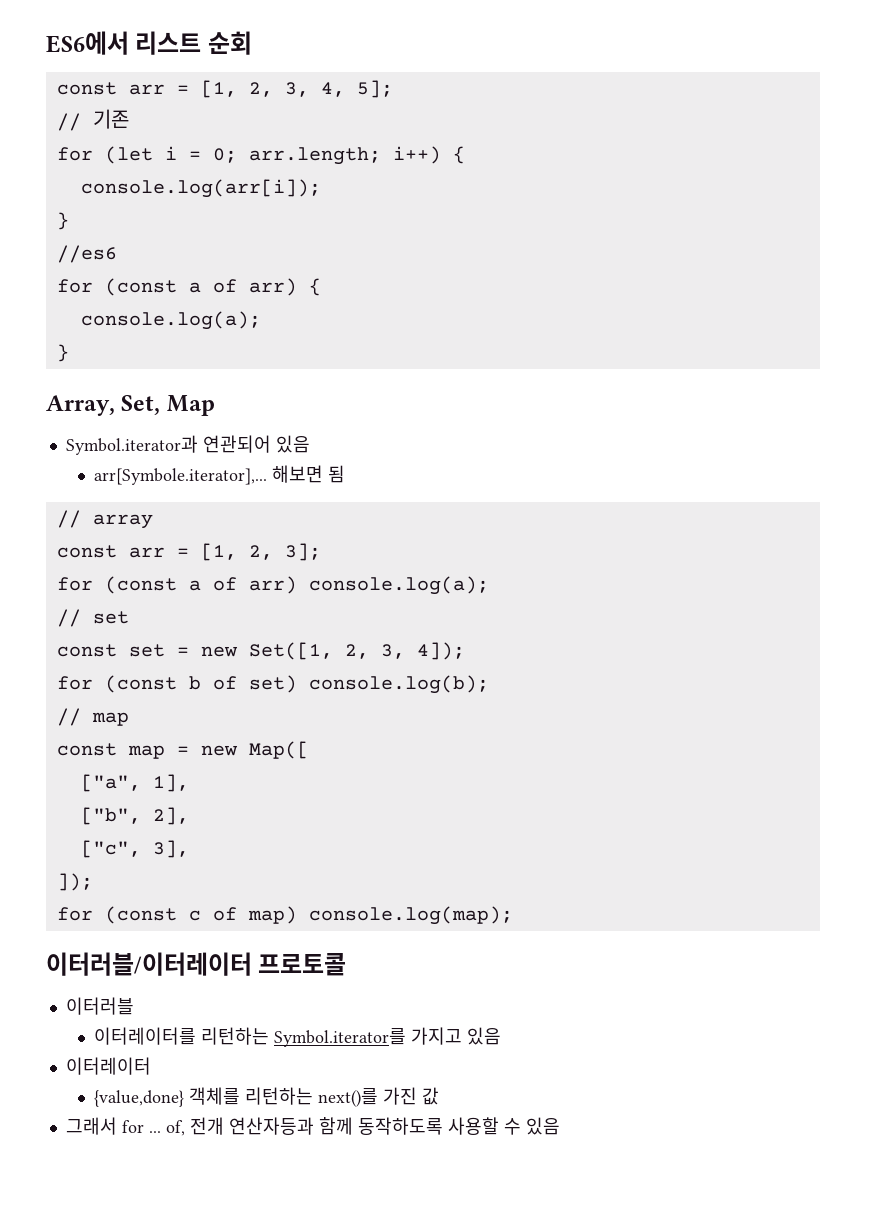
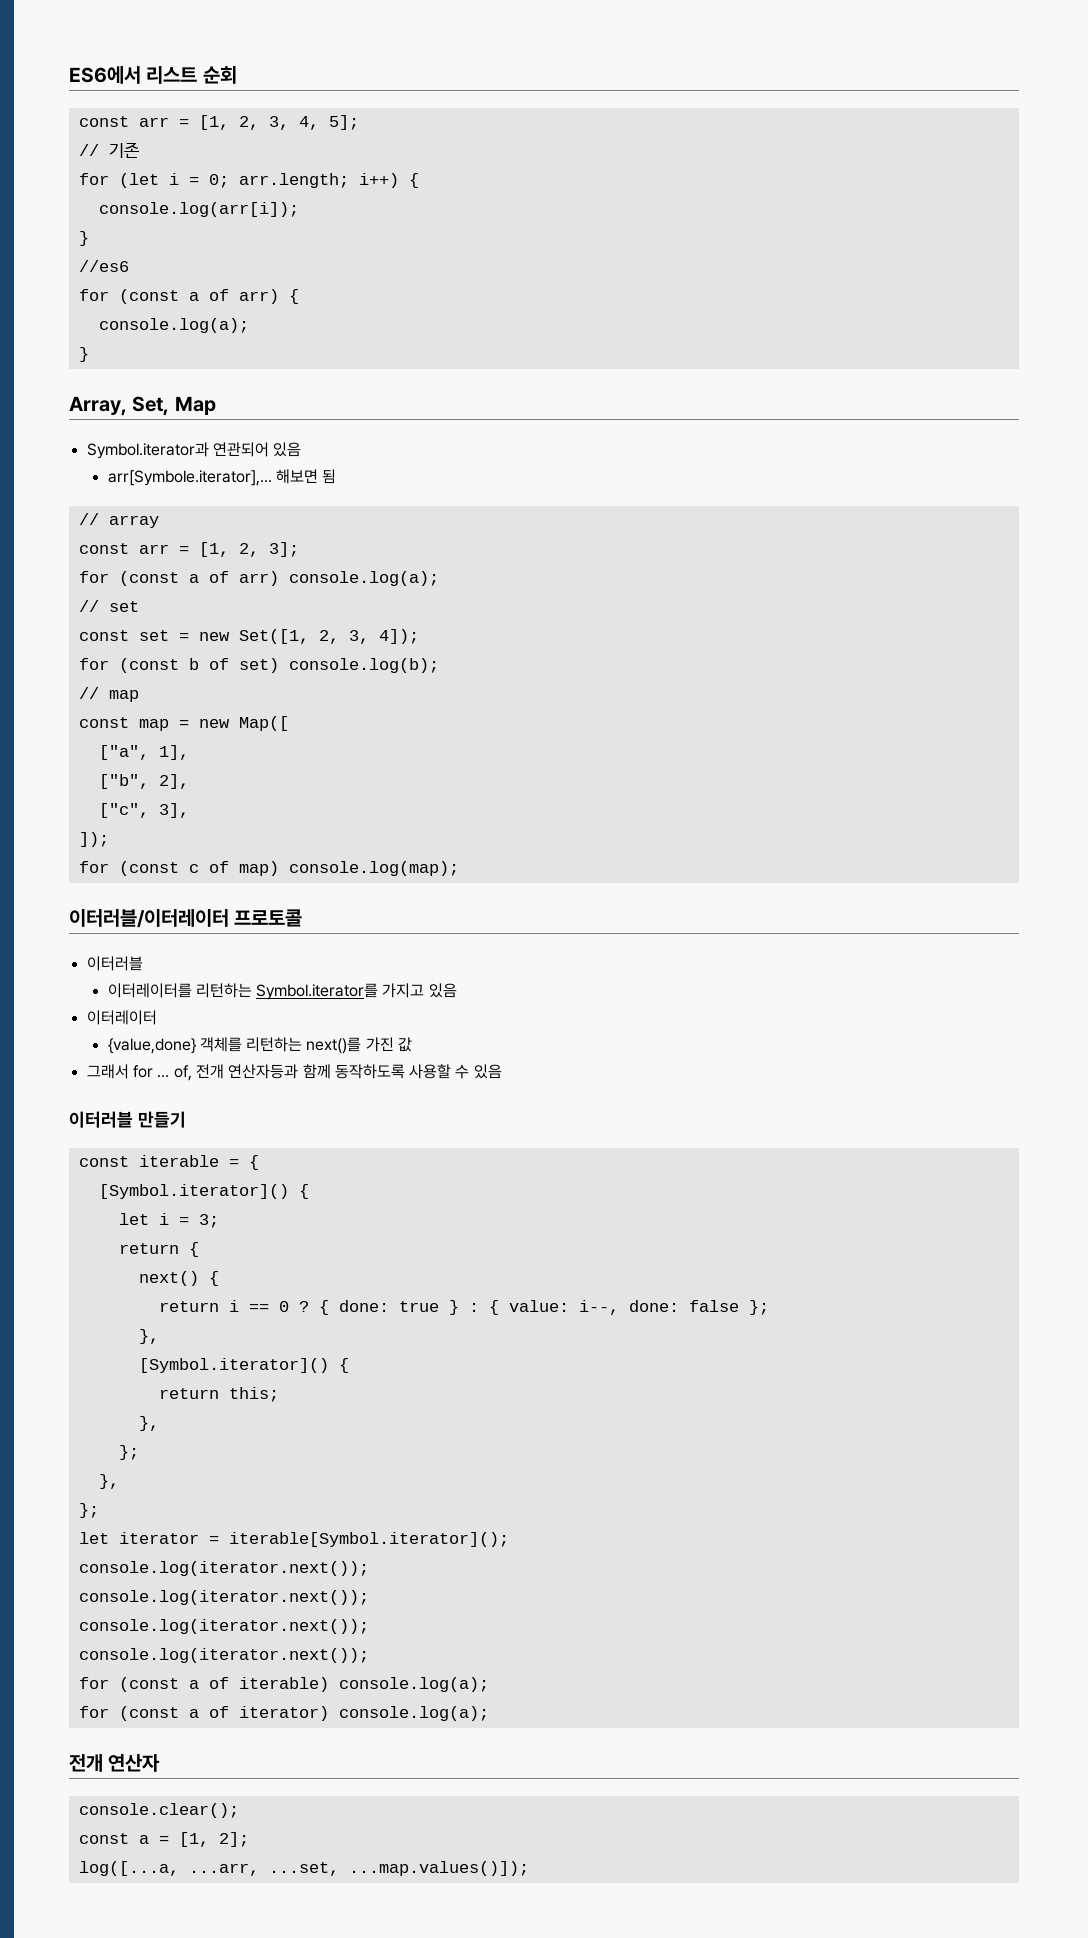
+ 이터러블 만들기
+ const iterable = {
+ [Symbol.iterator]() {
+ let i = 3;
+ return {
+ next() {
+ return i == 0 ? { done: true } : { value: i--, done: false };
+ },
+ [Symbol.iterator]() {
+ return this;
+ },
+ };
+ },
+ };
+ let iterator = iterable[Symbol.iterator]();
+ console.log(iterator.next());
+ console.log(iterator.next());
+ console.log(iterator.next());
+ console.log(iterator.next());
+ for (const a of iterable) console.log(a);
+ for (const a of iterator) console.log(a);
+ 전개 연산자
+ console.clear();
+ const a = [1, 2];
+ log([...a, ...arr, ...set, ...map.values()]);

